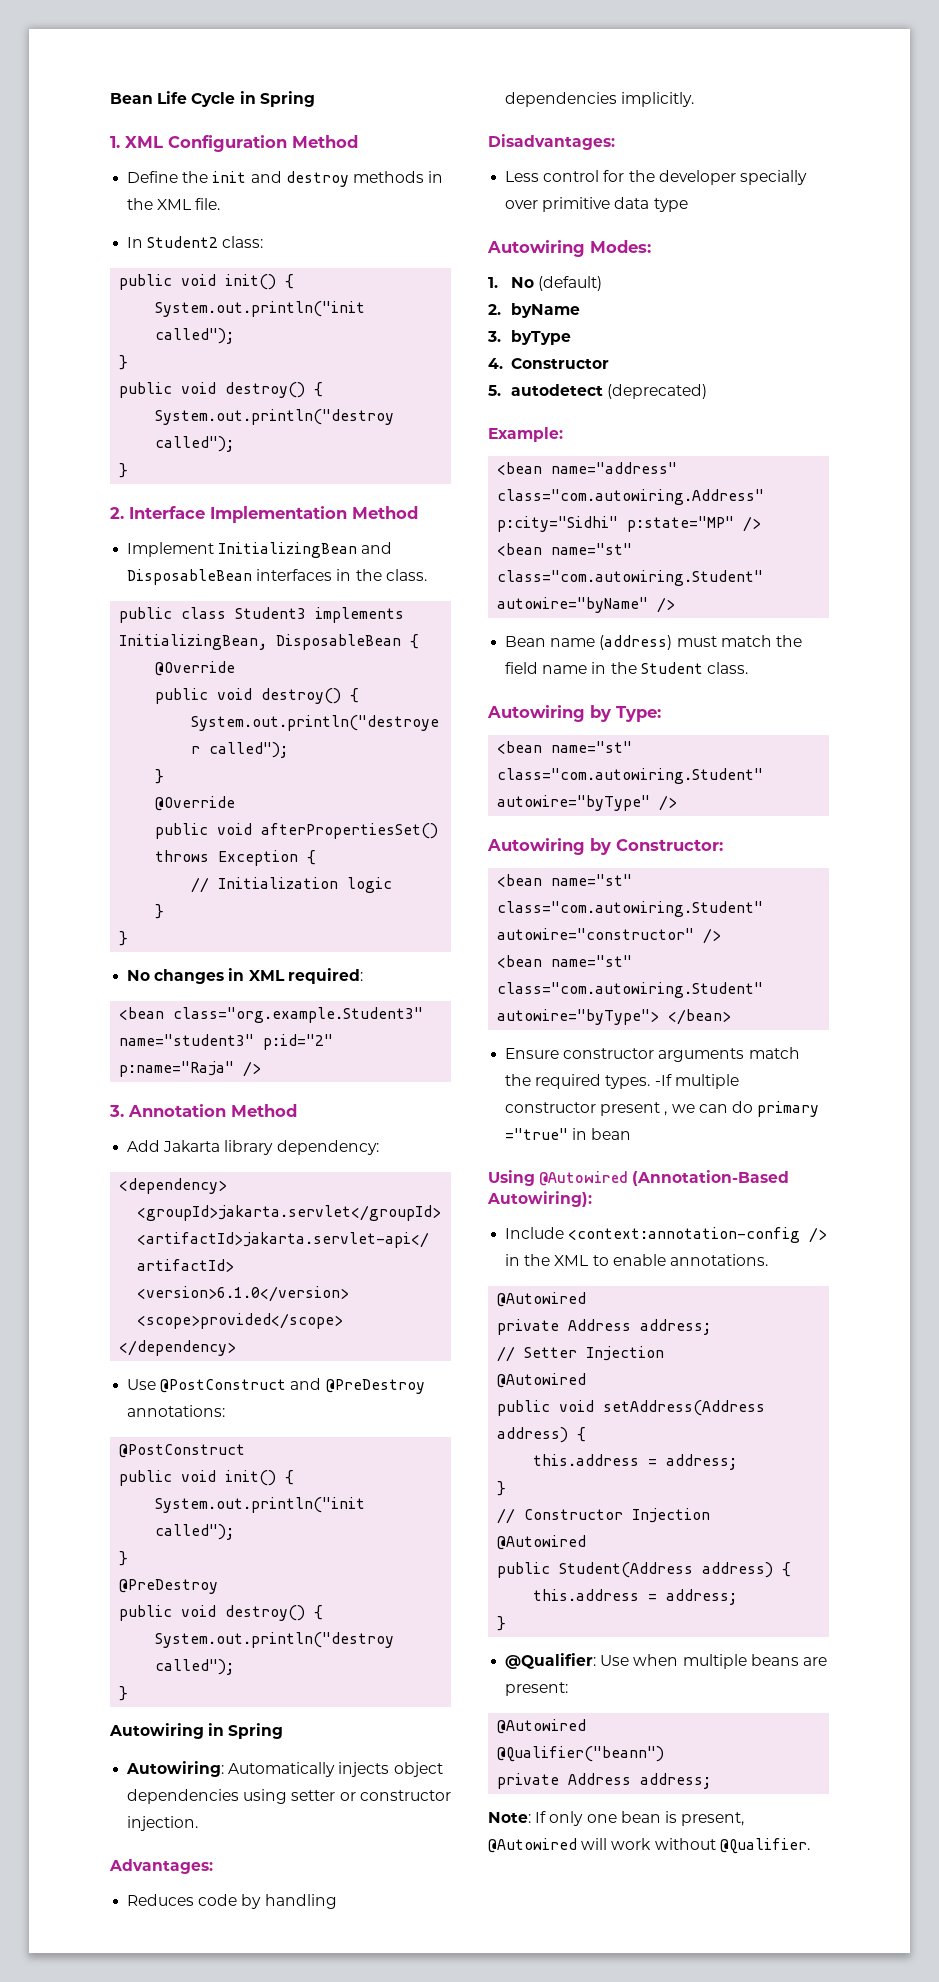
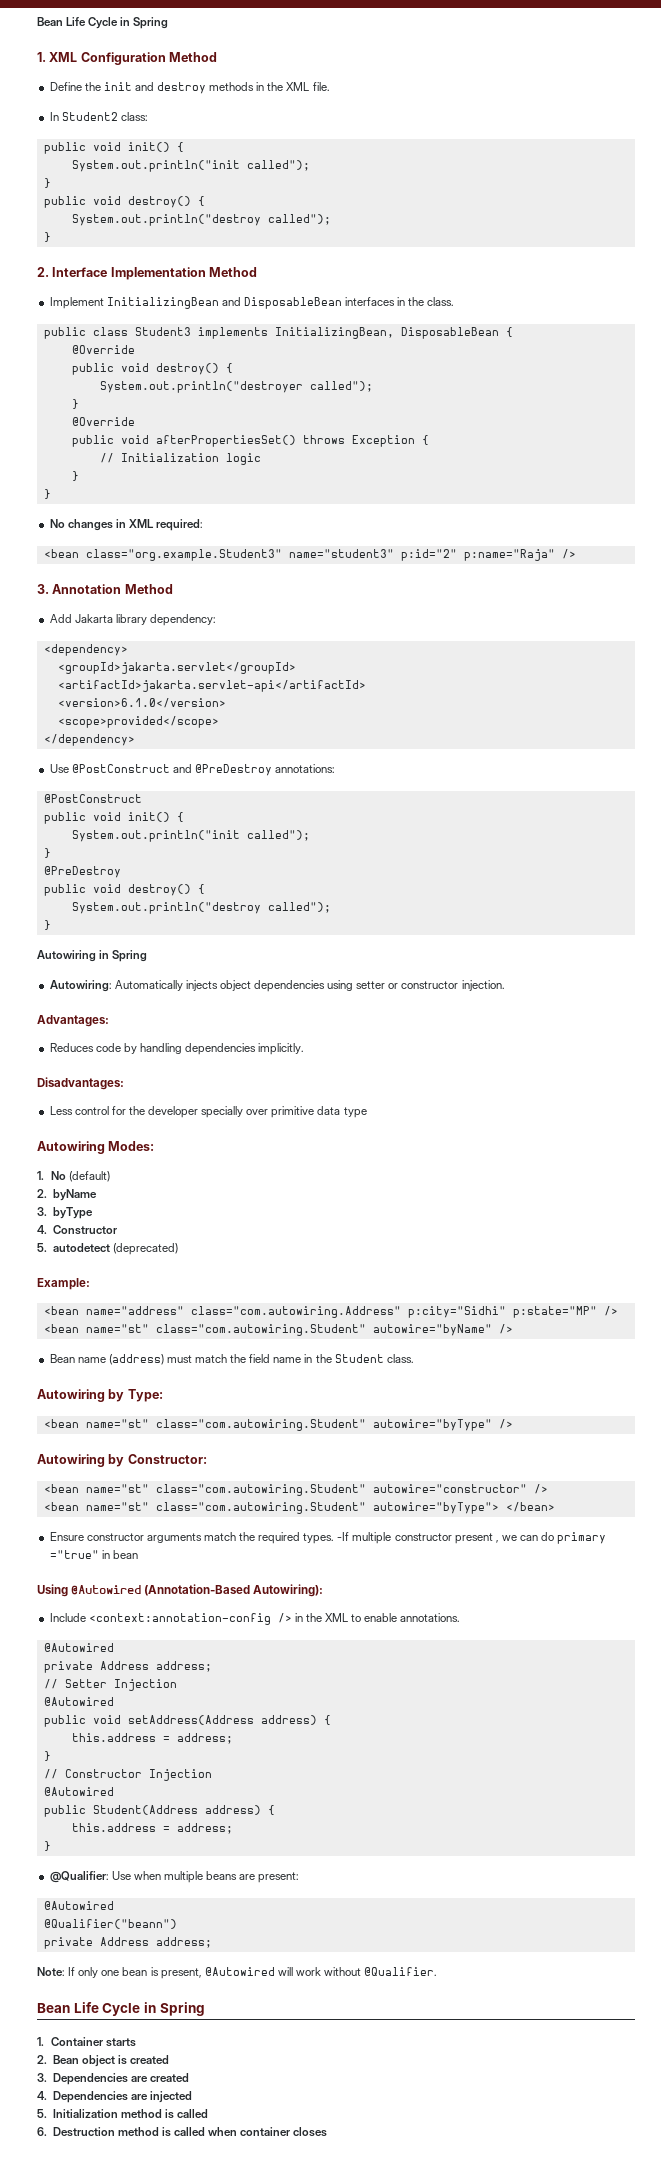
  Note: If only one bean is present, @Autowired will work without @Qualifier.
+ Bean Life Cycle in Spring
+ 1. Container starts
+ 2. Bean object is created
+ 3. Dependencies are created
+ 4. Dependencies are injected
+ 5. Initialization method is called
+ 6. Destruction method is called when container closes

